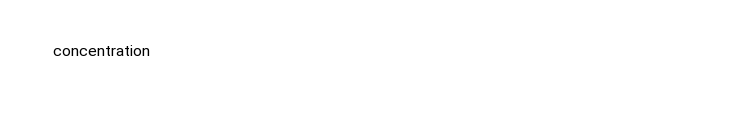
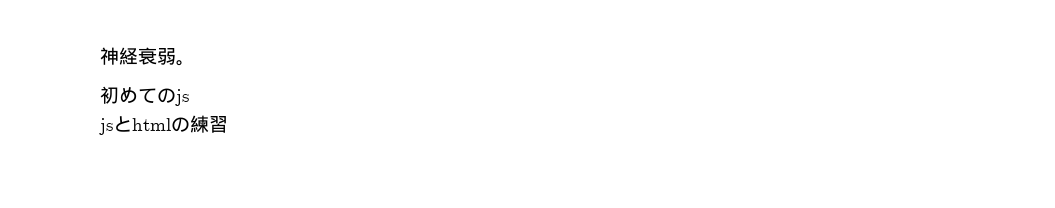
- concentration
+ 神経衰弱。
+ 初めてのjs
+ jsとhtmlの練習

